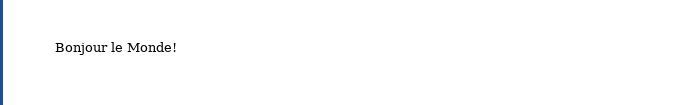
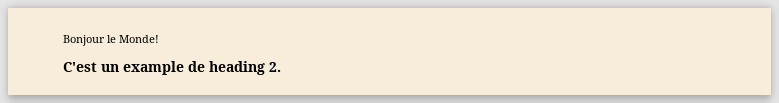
+ C'est un example de heading 2.

